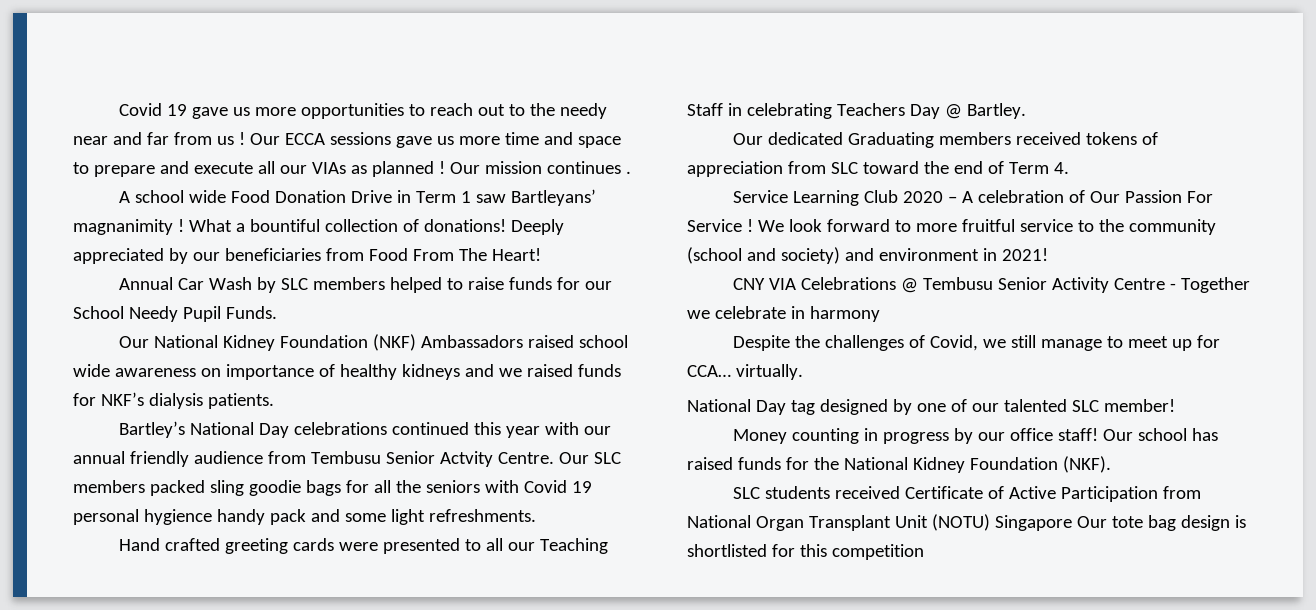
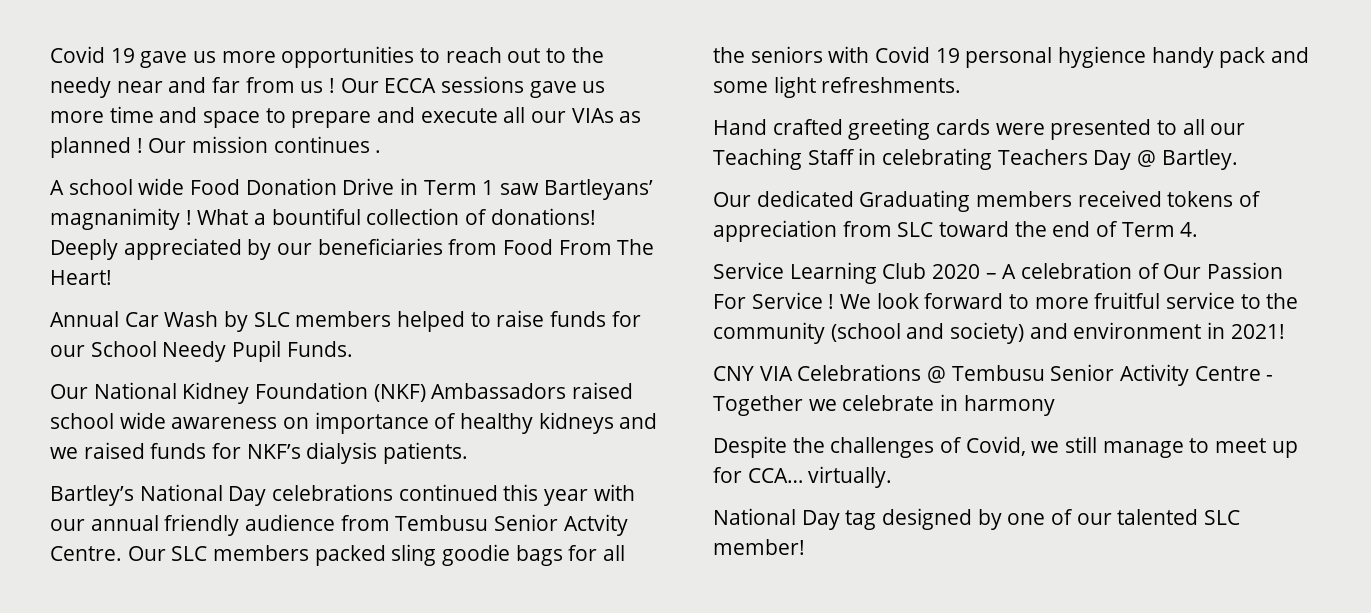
- Money counting in progress by our office staff! Our school has raised funds for the National Kidney Foundation (NKF).
- SLC students received Certificate of Active Participation from National Organ Transplant Unit (NOTU) Singapore Our tote bag design is shortlisted for this competition

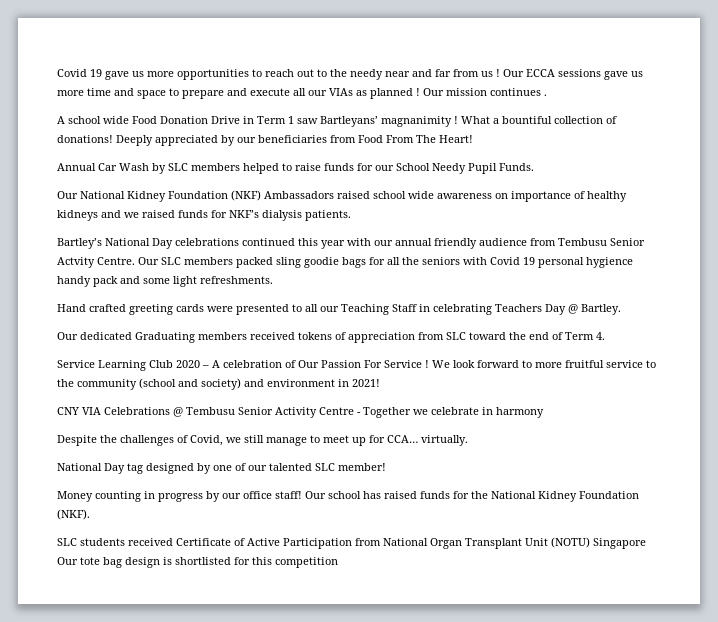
+ Money counting in progress by our office staff! Our school has raised funds for the National Kidney Foundation (NKF).
+ SLC students received Certificate of Active Participation from National Organ Transplant Unit (NOTU) Singapore Our tote bag design is shortlisted for this competition

